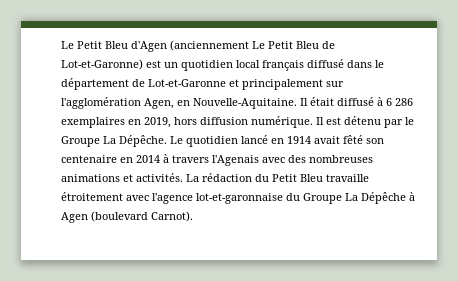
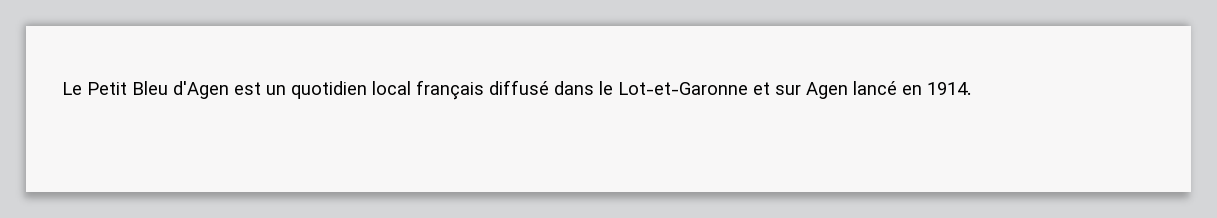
- Le Petit Bleu d'Agen (anciennement Le Petit Bleu de Lot-et-Garonne) est un quotidien local français diffusé dans le département de Lot-et-Garonne et principalement sur l'agglomération Agen, en Nouvelle-Aquitaine. Il était diffusé à 6 286 exemplaires en 2019, hors diffusion numérique. Il est détenu par le Groupe La Dépêche. Le quotidien lancé en 1914 avait fêté son centenaire en 2014 à travers l'Agenais avec des nombreuses animations et activités. La rédaction du Petit Bleu travaille étroitement avec l'agence lot-et-garonnaise du Groupe La Dépêche à Agen (boulevard Carnot).
+ Le Petit Bleu d'Agen est un quotidien local français diffusé dans le Lot-et-Garonne et sur Agen lancé en 1914.

